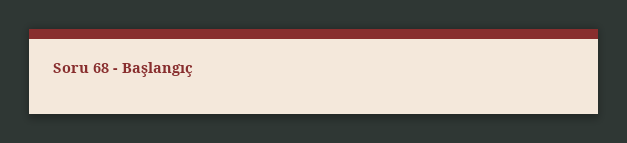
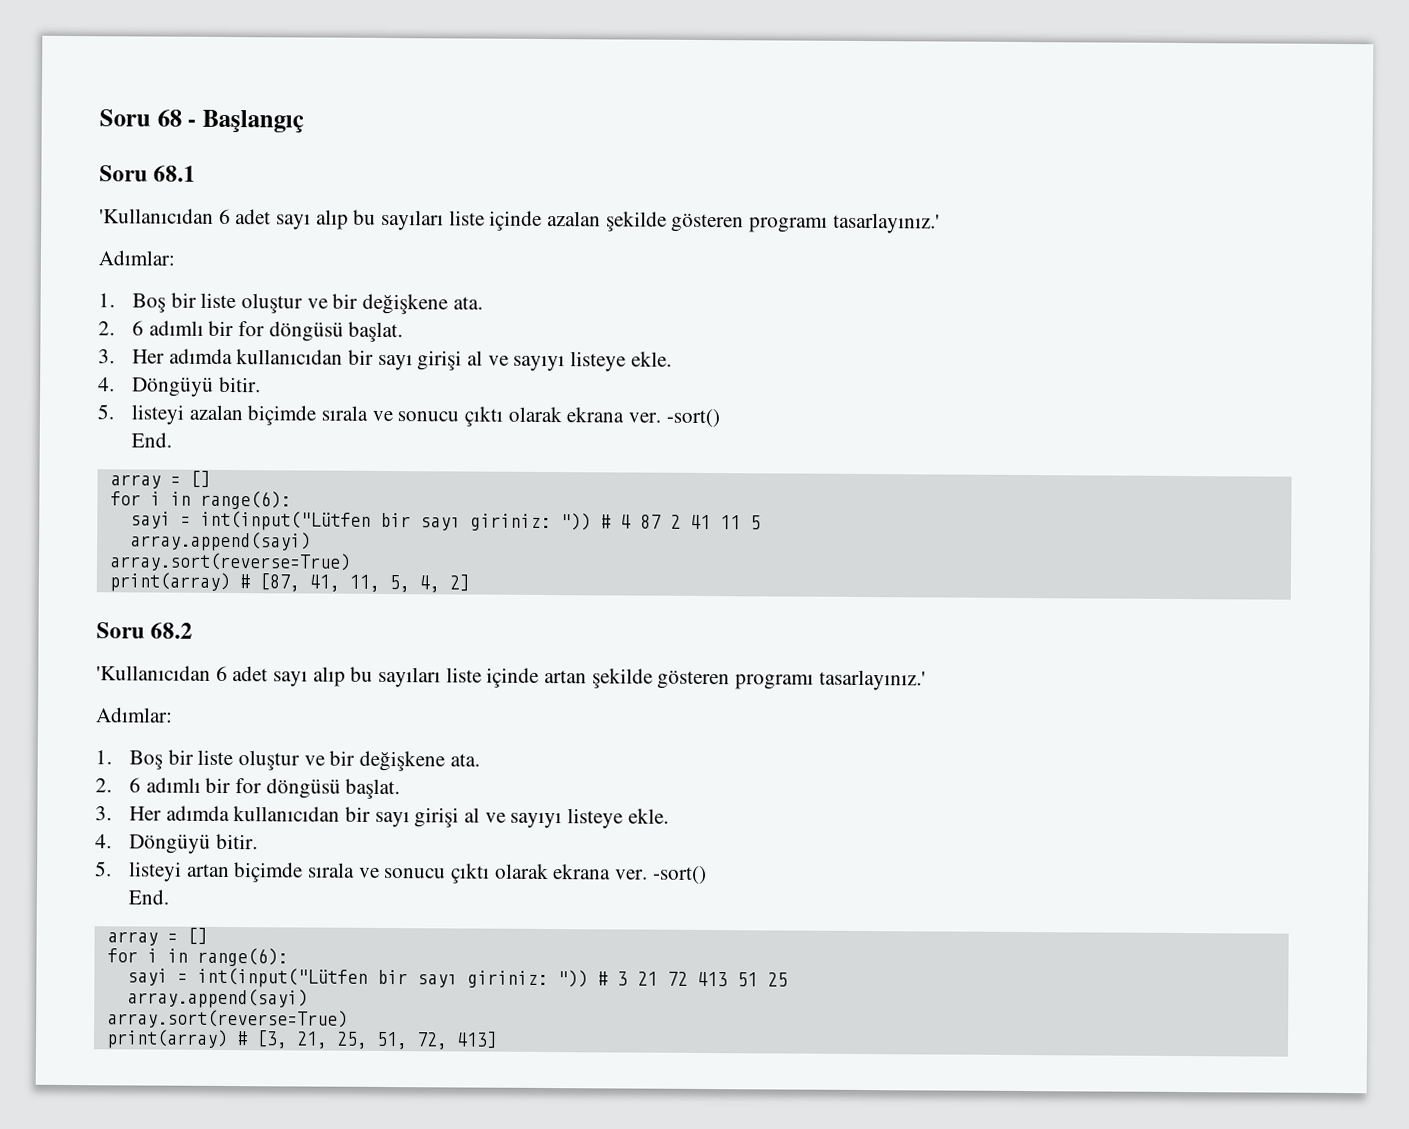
+ Soru 68.1
+ 'Kullanıcıdan 6 adet sayı alıp bu sayıları liste içinde azalan şekilde gösteren programı tasarlayınız.'
+ Adımlar:
+ 1. Boş bir liste oluştur ve bir değişkene ata.
+ 2. 6 adımlı bir for döngüsü başlat.
+ 3. Her adımda kullanıcıdan bir sayı girişi al ve sayıyı listeye ekle.
+ 4. Döngüyü bitir.
+ 5. listeyi azalan biçimde sırala ve sonucu çıktı olarak ekrana ver. -sort()
+ End.
+ array = []
+ for i in range(6):
+ sayi = int(input("Lütfen bir sayı giriniz: ")) # 4 87 2 41 11 5
+ array.append(sayi)
+ array.sort(reverse=True)
+ print(array) # [87, 41, 11, 5, 4, 2]
+ Soru 68.2
+ 'Kullanıcıdan 6 adet sayı alıp bu sayıları liste içinde artan şekilde gösteren programı tasarlayınız.'
+ Adımlar:
+ 1. Boş bir liste oluştur ve bir değişkene ata.
+ 2. 6 adımlı bir for döngüsü başlat.
+ 3. Her adımda kullanıcıdan bir sayı girişi al ve sayıyı listeye ekle.
+ 4. Döngüyü bitir.
+ 5. listeyi artan biçimde sırala ve sonucu çıktı olarak ekrana ver. -sort()
+ End.
+ array = []
+ for i in range(6):
+ sayi = int(input("Lütfen bir sayı giriniz: ")) # 3 21 72 413 51 25
+ array.append(sayi)
+ array.sort(reverse=True)
+ print(array) # [3, 21, 25, 51, 72, 413]

